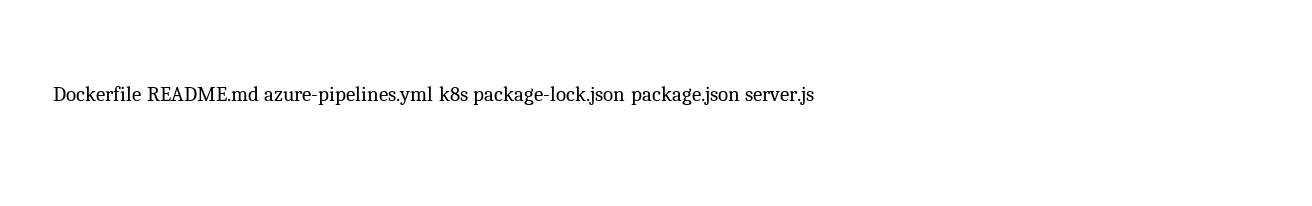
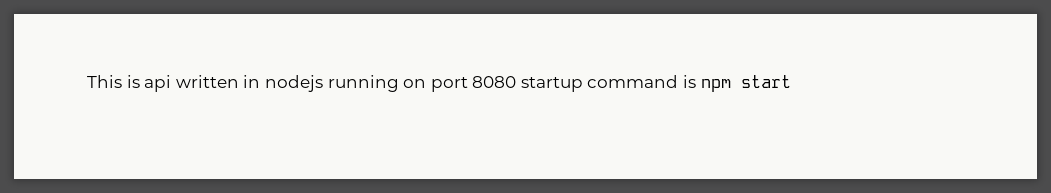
- Dockerfile README.md azure-pipelines.yml k8s package-lock.json package.json server.js
+ This is api written in nodejs running on port 8080 startup command is npm start

